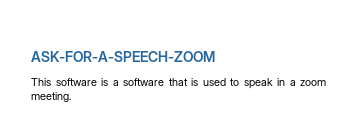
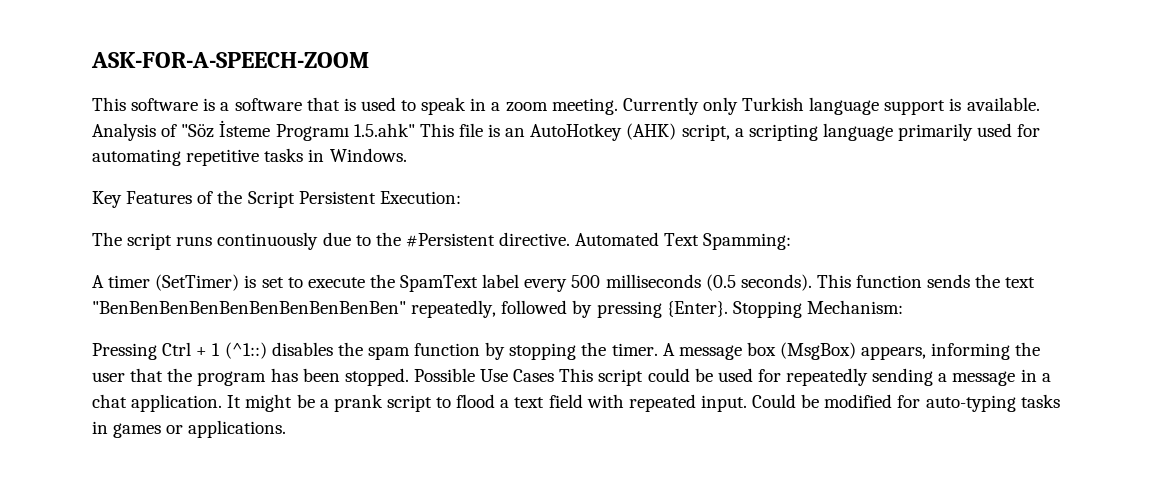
+ Currently only Turkish language support is available. Analysis of "Söz İsteme Programı 1.5.ahk" This file is an AutoHotkey (AHK) script, a scripting language primarily used for automating repetitive tasks in Windows.
+ Key Features of the Script Persistent Execution:
+ The script runs continuously due to the #Persistent directive. Automated Text Spamming:
+ A timer (SetTimer) is set to execute the SpamText label every 500 milliseconds (0.5 seconds). This function sends the text "BenBenBenBenBenBenBenBenBenBen" repeatedly, followed by pressing {Enter}. Stopping Mechanism:
+ Pressing Ctrl + 1 (^1::) disables the spam function by stopping the timer. A message box (MsgBox) appears, informing the user that the program has been stopped. Possible Use Cases This script could be used for repeatedly sending a message in a chat application. It might be a prank script to flood a text field with repeated input. Could be modified for auto-typing tasks in games or applications.

